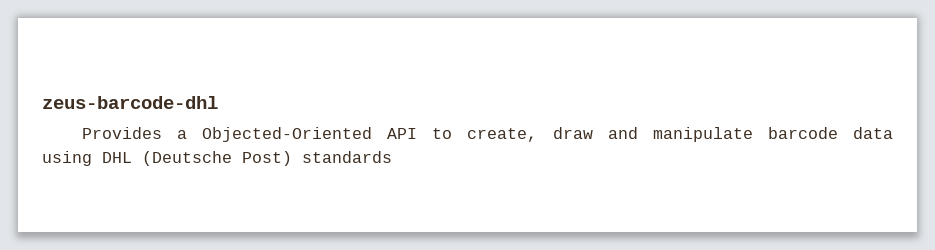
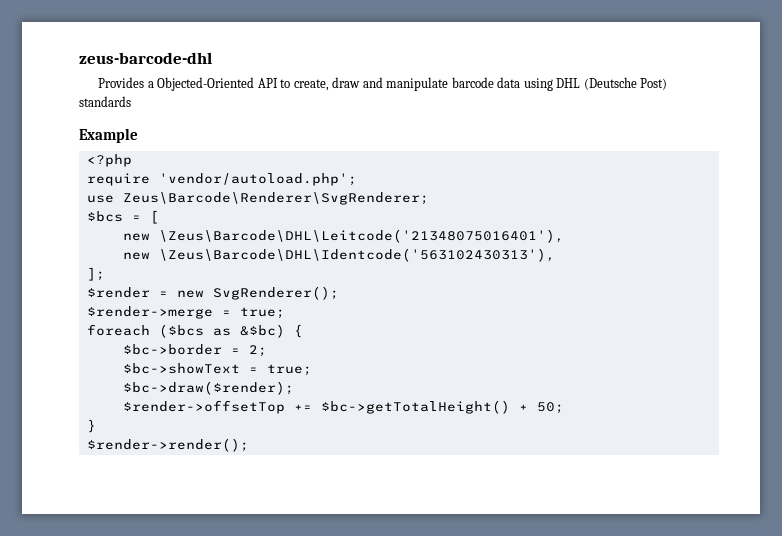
+ Example
+ <?php
+ require 'vendor/autoload.php';
+ use Zeus\Barcode\Renderer\SvgRenderer;
+ $bcs = [
+ new \Zeus\Barcode\DHL\Leitcode('21348075016401'),
+ new \Zeus\Barcode\DHL\Identcode('563102430313'),
+ ];
+ $render = new SvgRenderer();
+ $render->merge = true;
+ foreach ($bcs as &$bc) {
+ $bc->border = 2;
+ $bc->showText = true;
+ $bc->draw($render);
+ $render->offsetTop += $bc->getTotalHeight() + 50;
+ }
+ $render->render();

